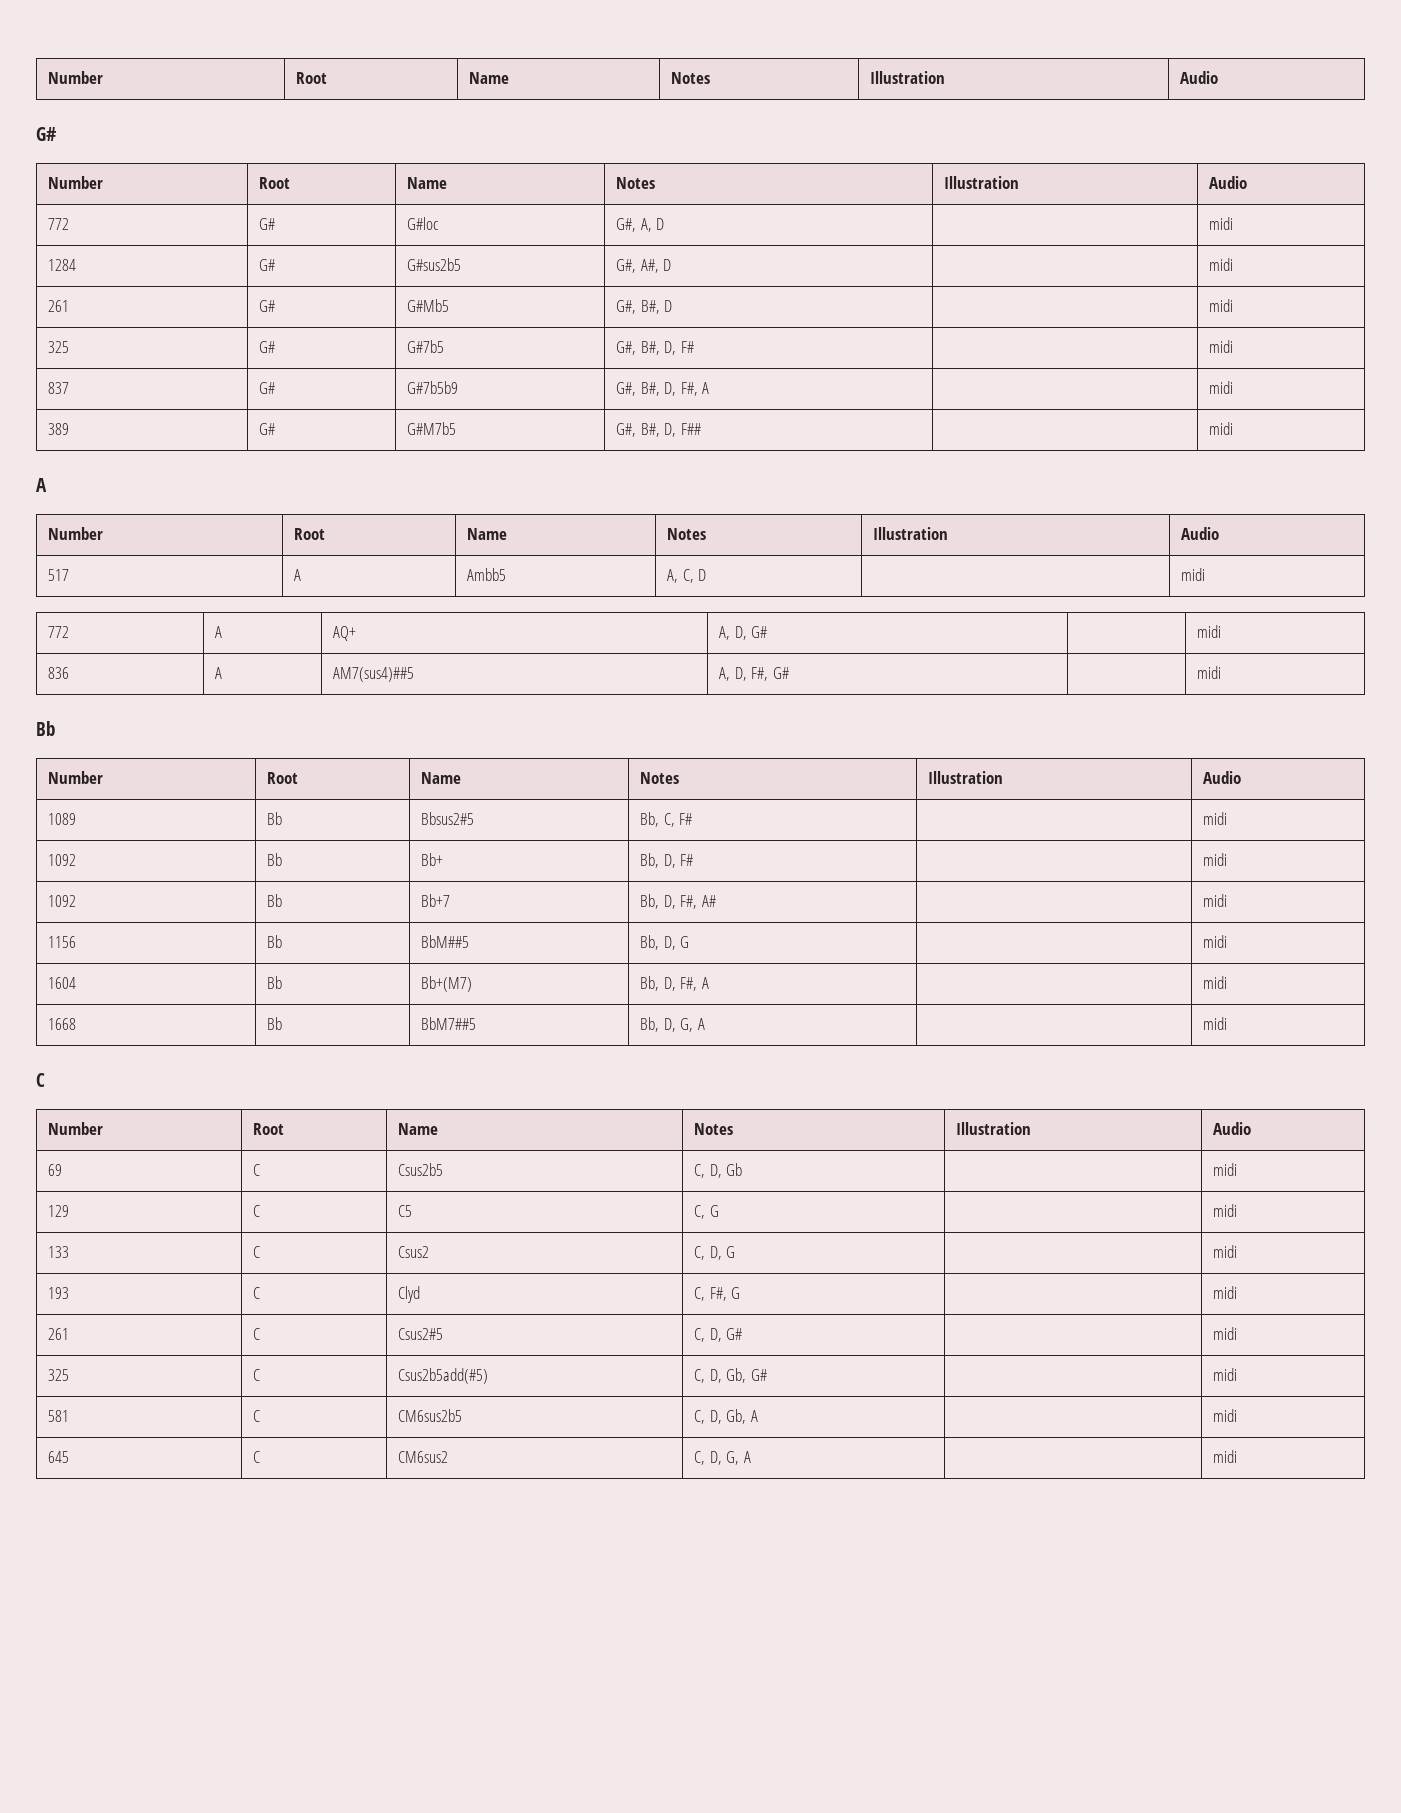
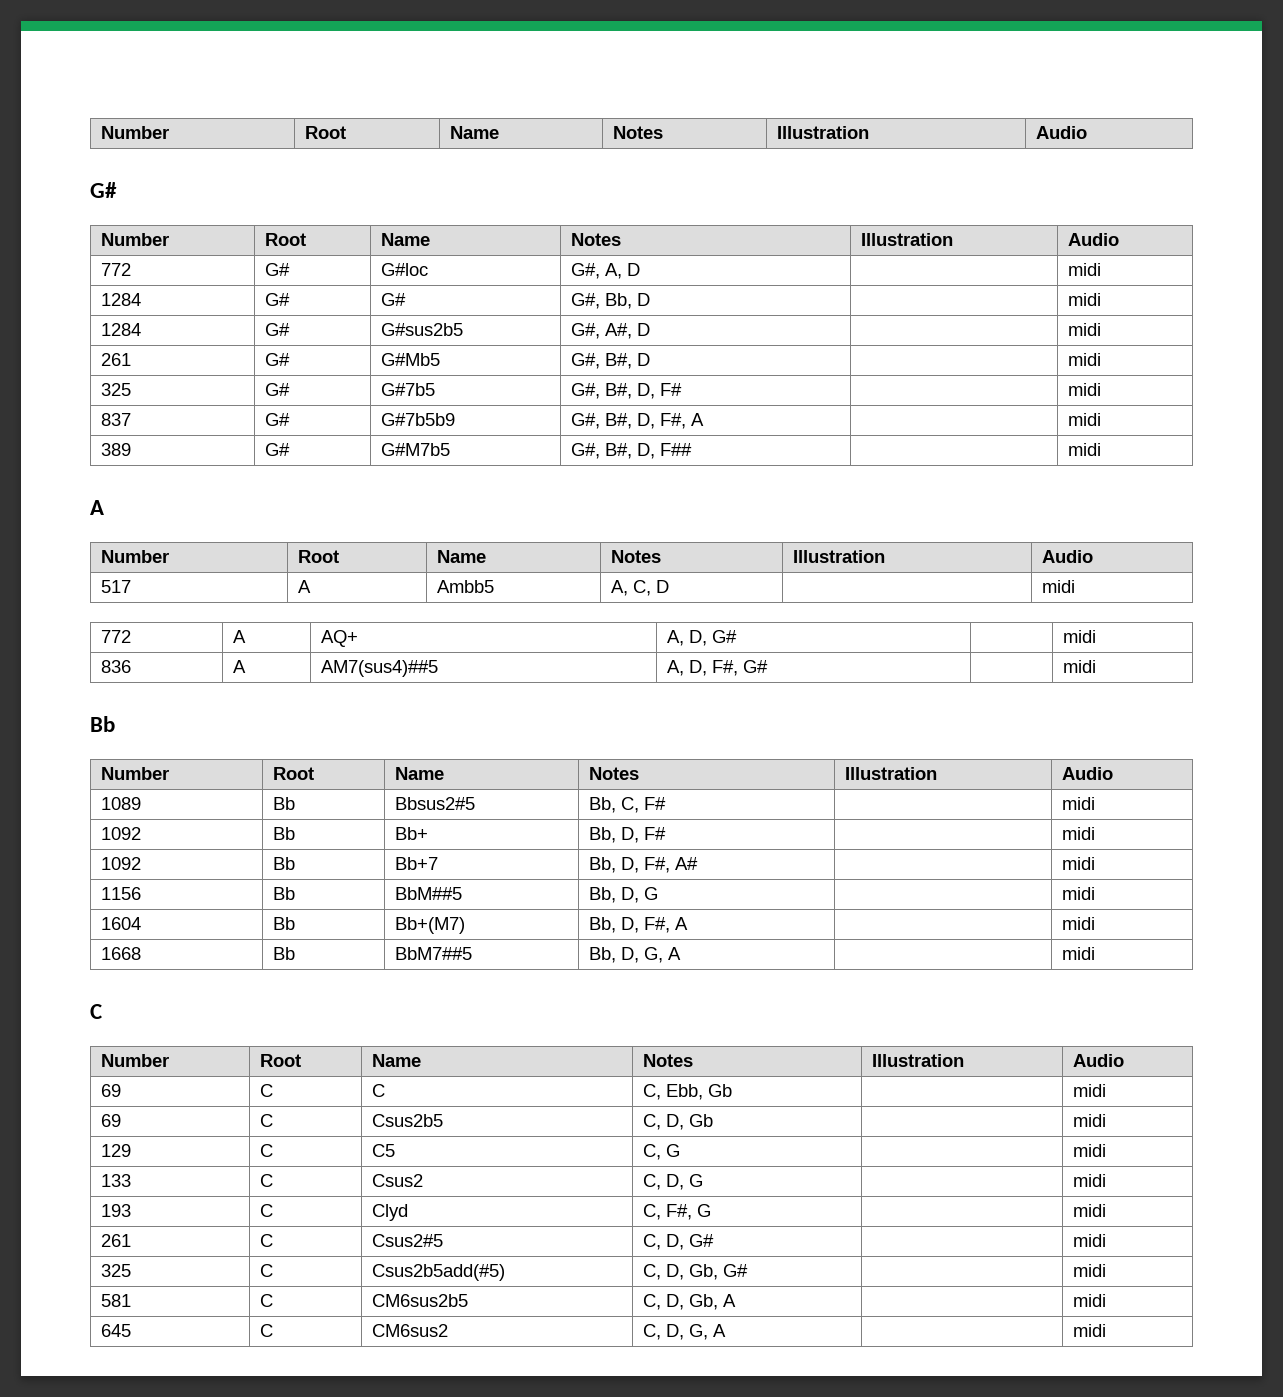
+ 1284 | G# | G# | G#, Bb, D | | midi
+ 69 | C | C | C, Ebb, Gb | | midi

